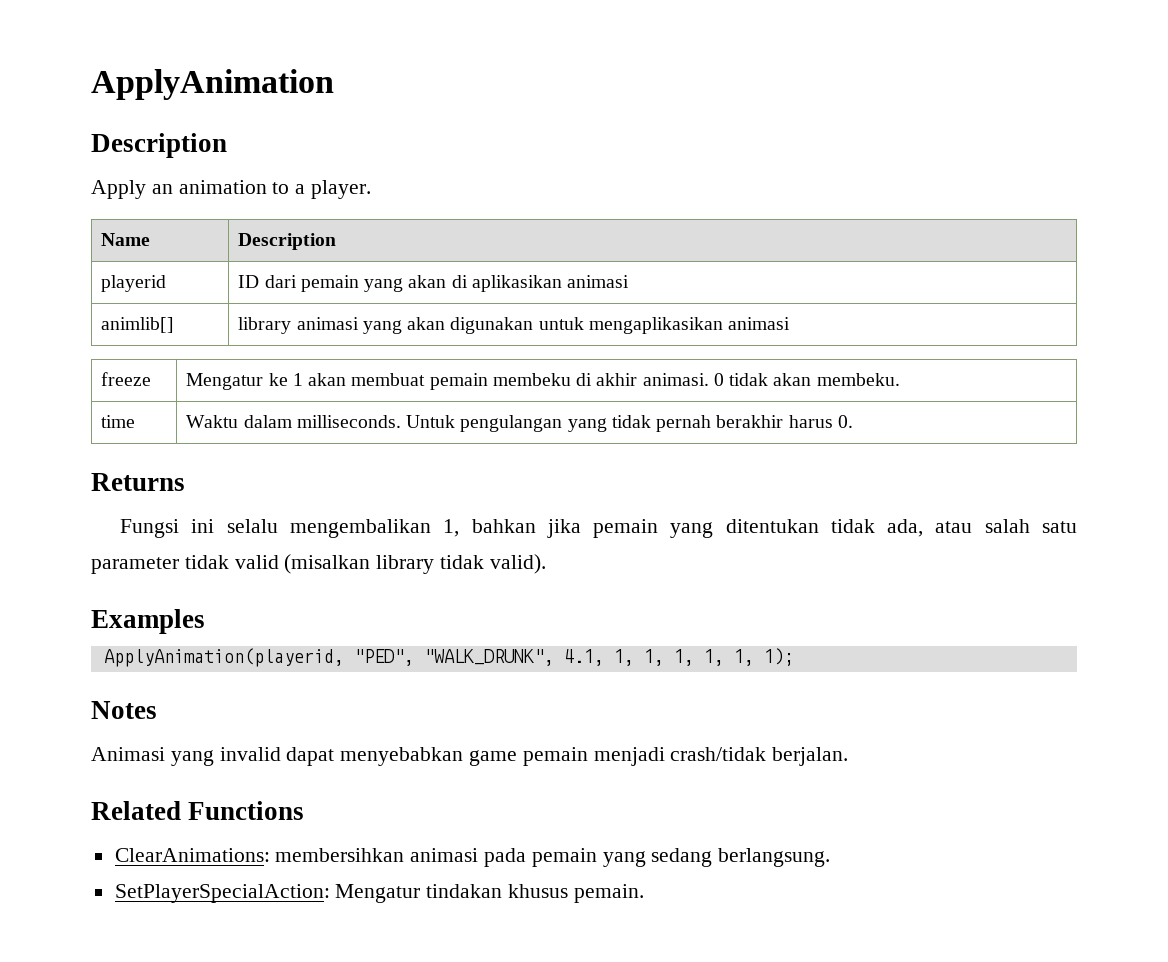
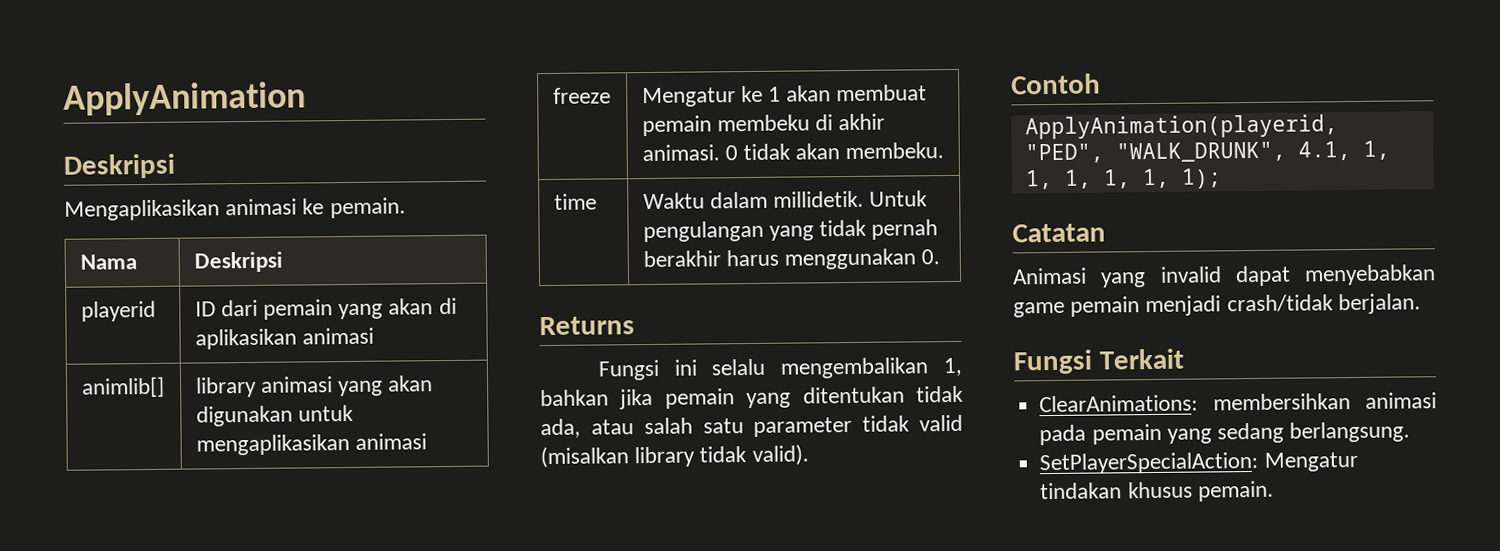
  ApplyAnimation
- Description
- Apply an animation to a player.
- Name | Description
+ Deskripsi
+ Mengaplikasikan animasi ke pemain.
+ Nama | Deskripsi
- time | Waktu dalam milliseconds. Untuk pengulangan yang tidak pernah berakhir harus 0.
+ time | Waktu dalam millidetik. Untuk pengulangan yang tidak pernah berakhir harus menggunakan 0.
- Examples
+ Contoh
- Notes
+ Catatan
- Related Functions
+ Fungsi Terkait

